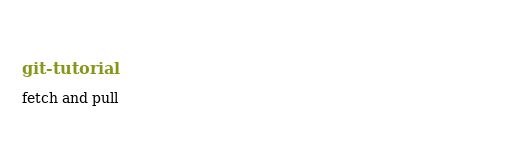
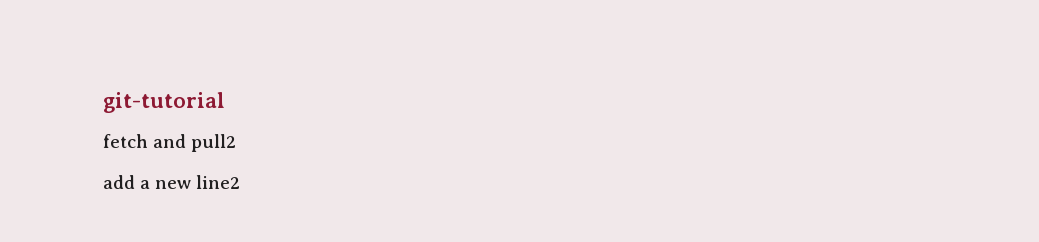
- fetch and pull
+ fetch and pull2
+ add a new line2

